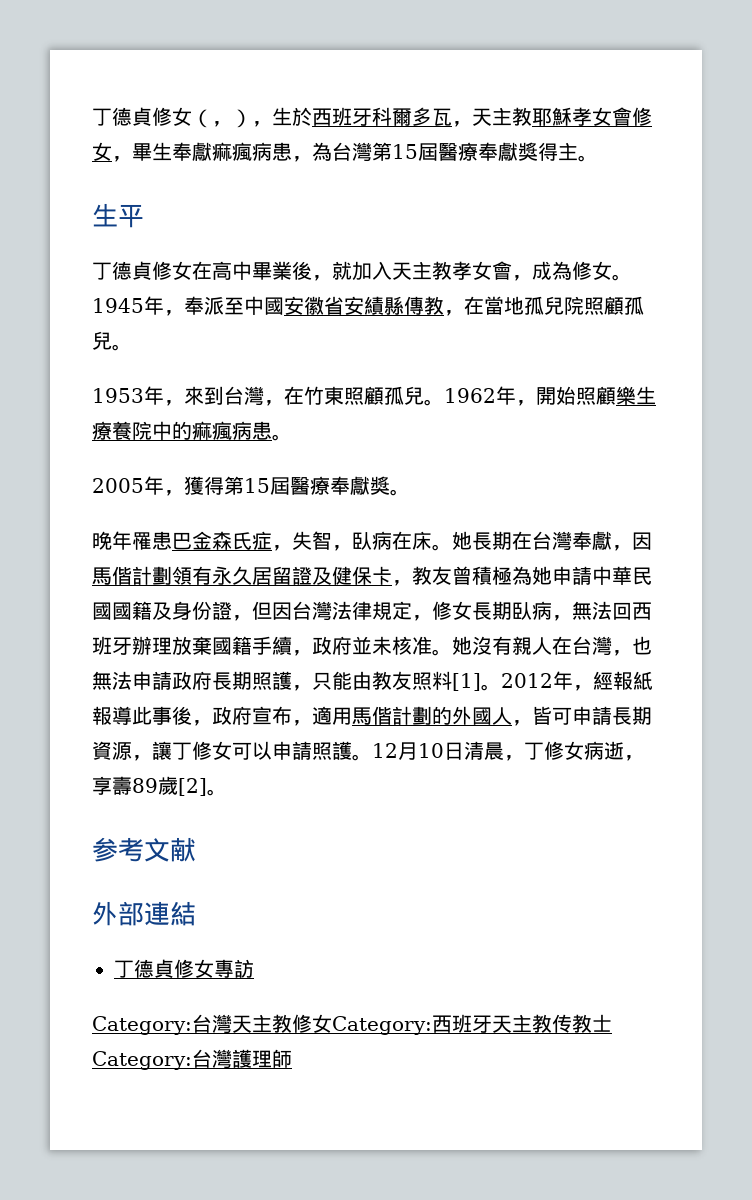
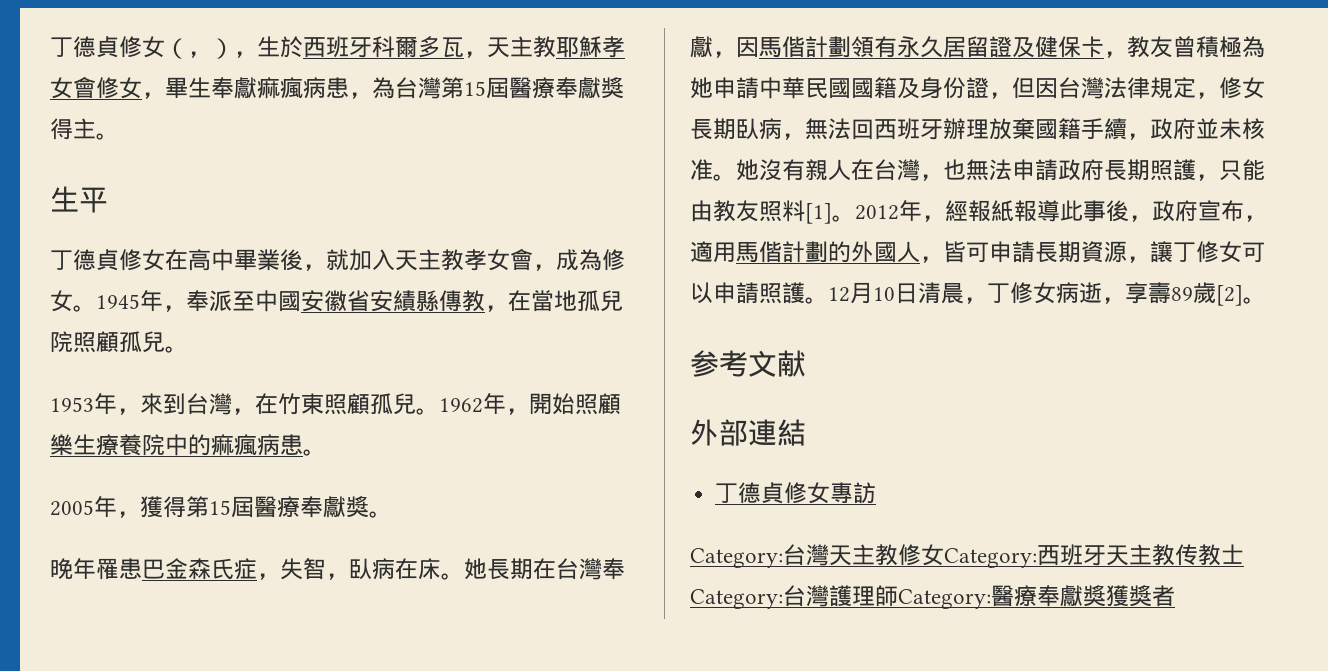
- Category:台灣天主教修女Category:西班牙天主教传教士Category:台灣護理師
+ Category:台灣天主教修女Category:西班牙天主教传教士Category:台灣護理師Category:醫療奉獻獎獲獎者

